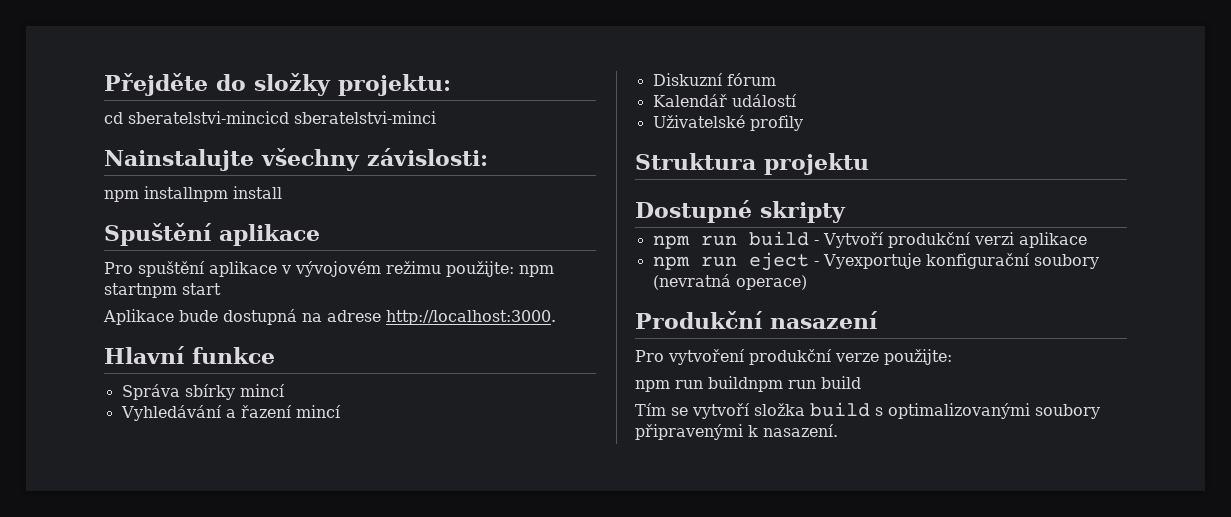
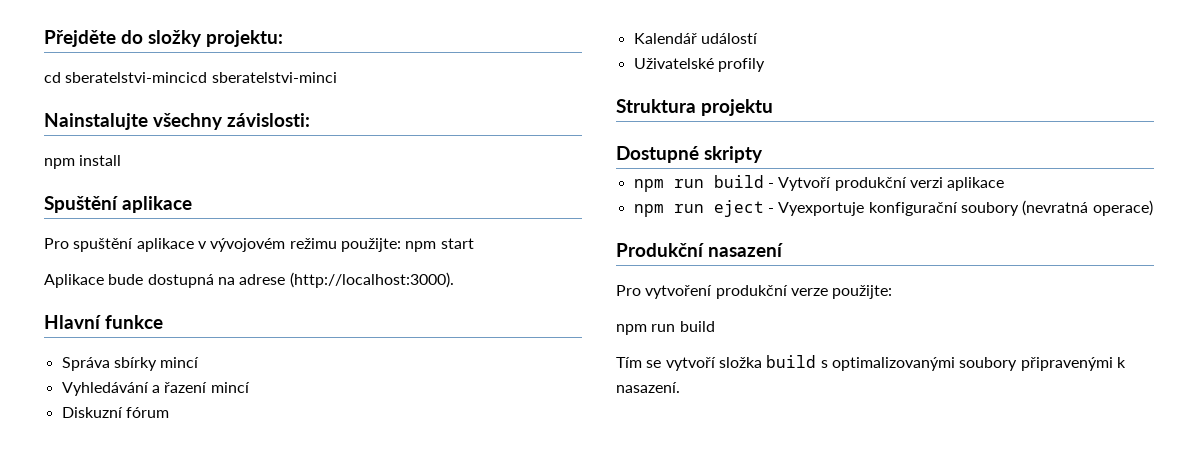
- npm installnpm install
+ npm install
- Pro spuštění aplikace v vývojovém režimu použijte: npm startnpm start
+ Pro spuštění aplikace v vývojovém režimu použijte: npm start
- Aplikace bude dostupná na adrese http://localhost:3000.
+ Aplikace bude dostupná na adrese (http://localhost:3000).
  Pro vytvoření produkční verze použijte:
- npm run buildnpm run build
+ npm run build

